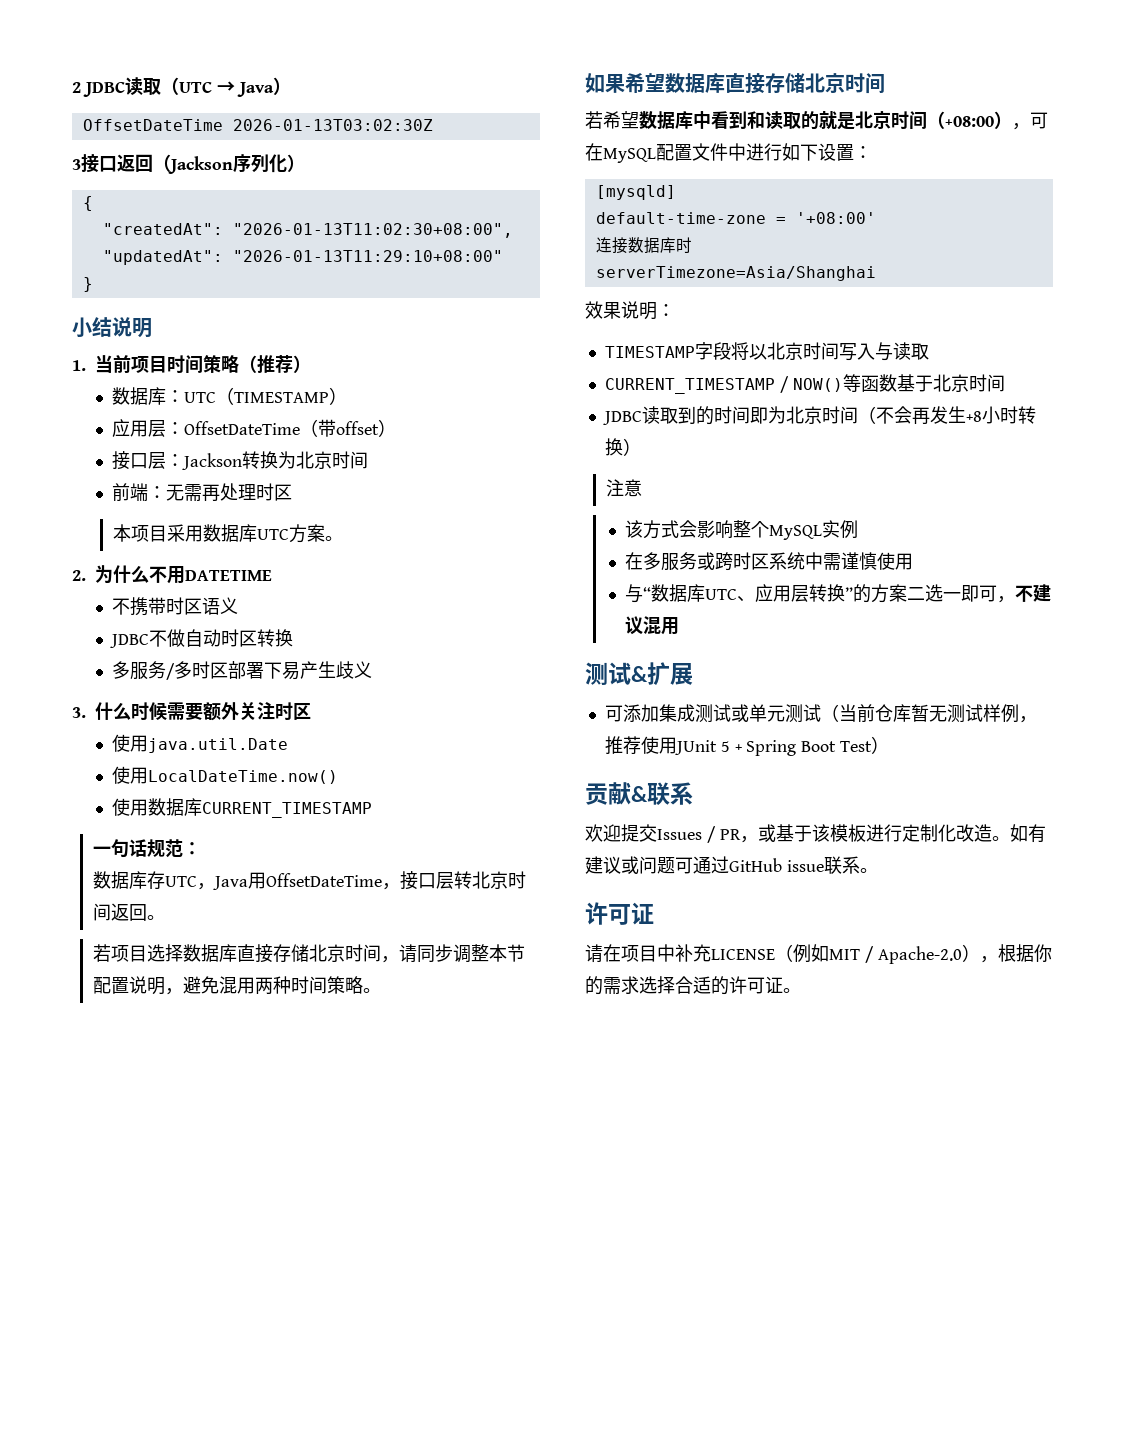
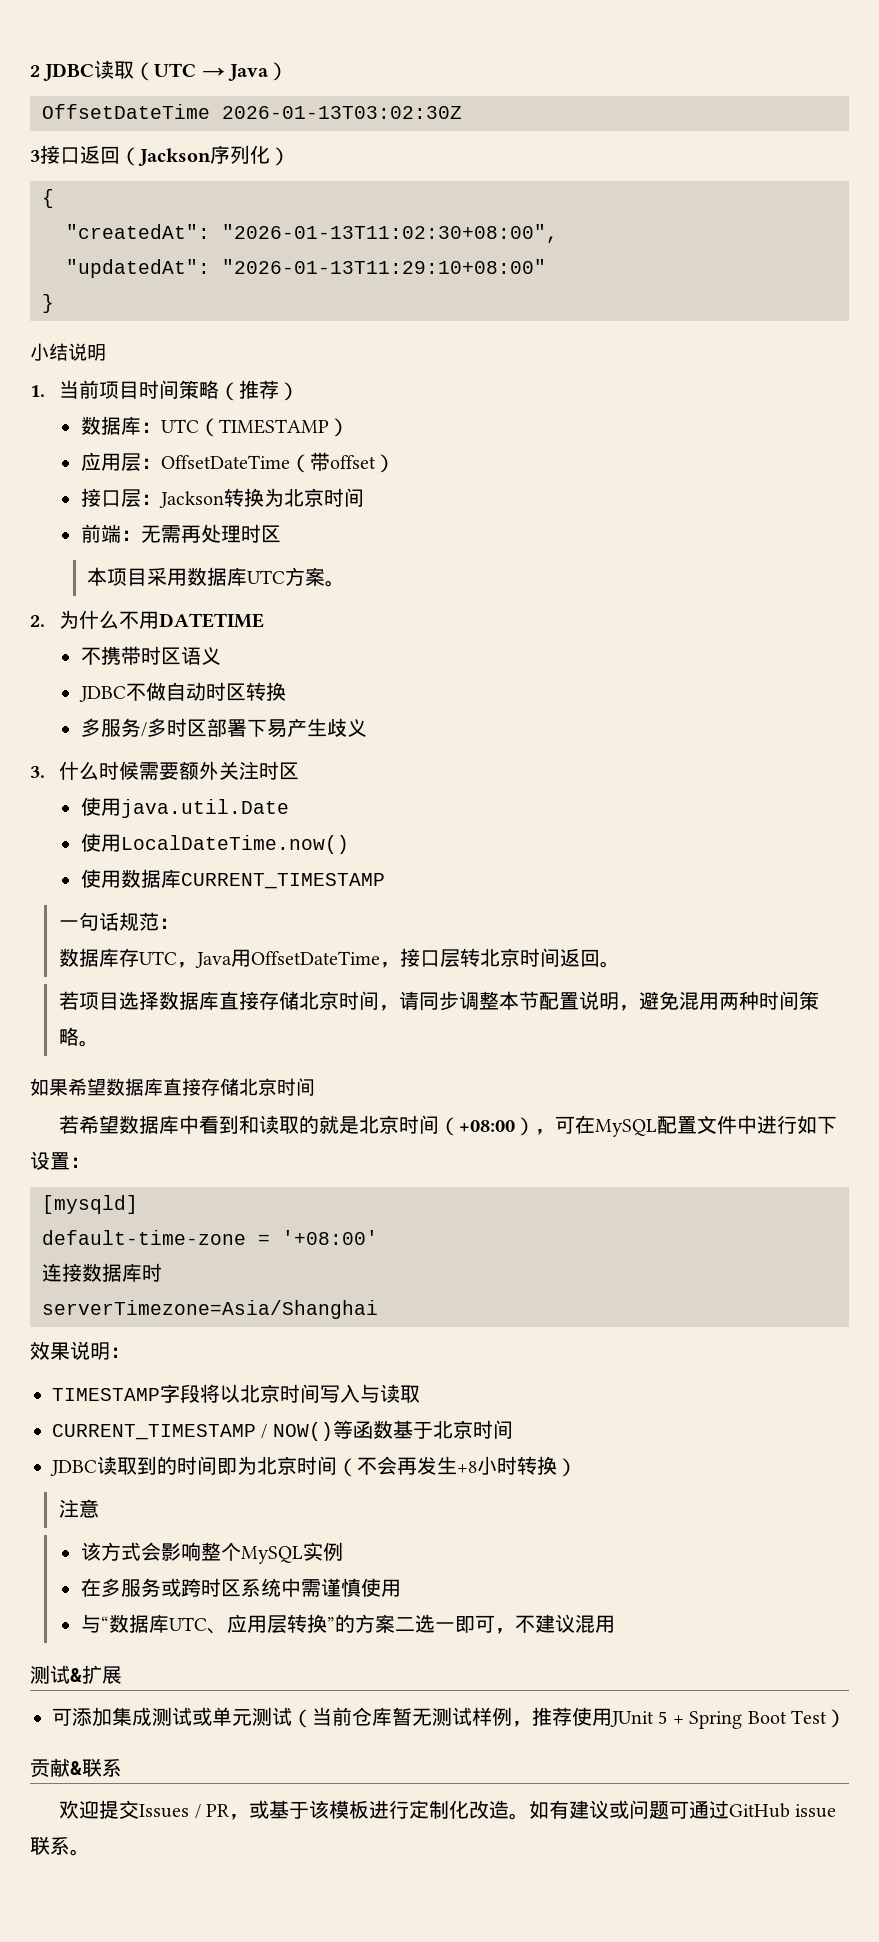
  如有建议或问题可通过GitHub issue联系。
- 许可证
- 请在项目中补充LICENSE（例如MIT / Apache-2.0），根据你的需求选择合适的许可证。

